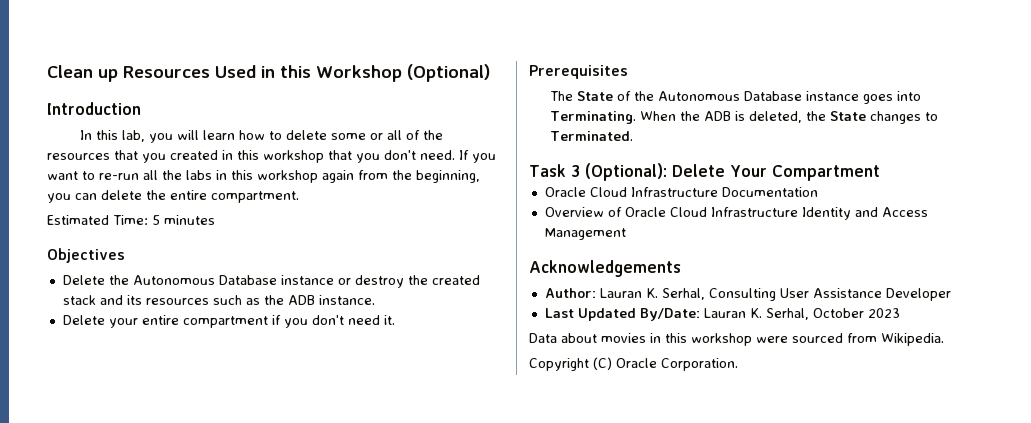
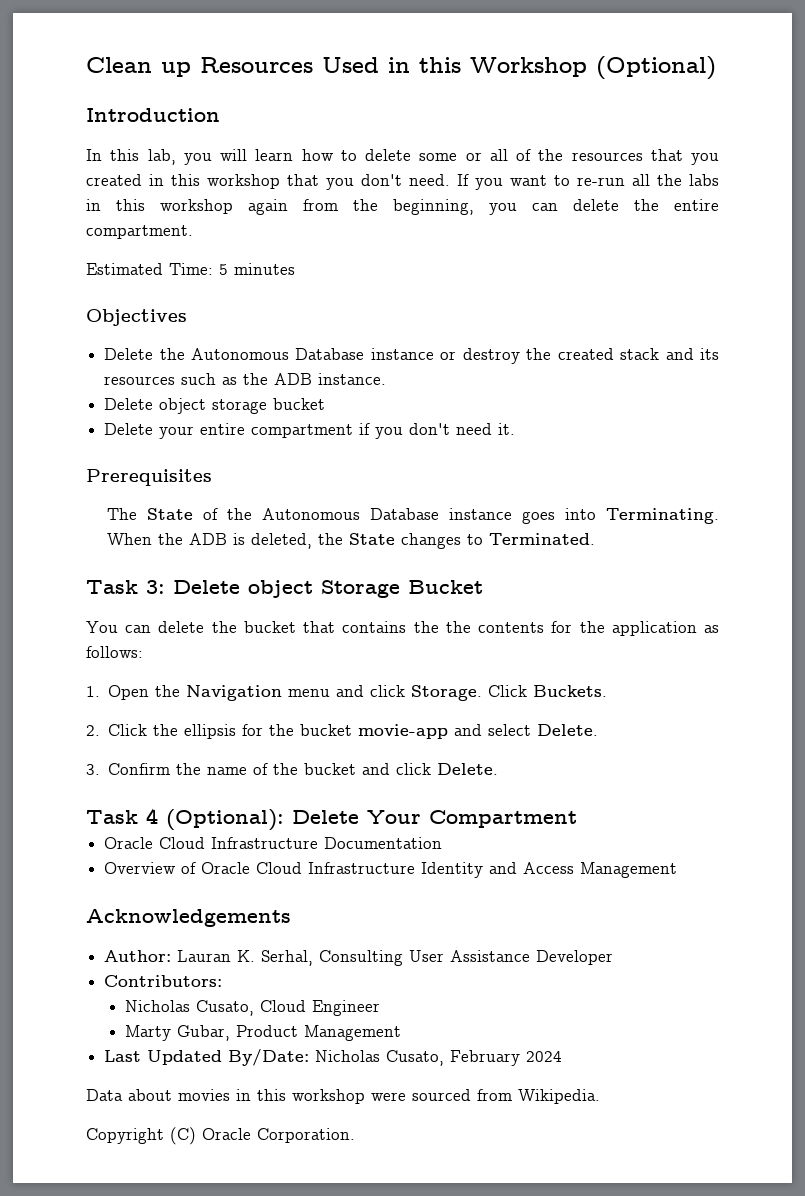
+ Delete object storage bucket
- Task 3 (Optional): Delete Your Compartment
+ Task 3: Delete object Storage Bucket
+ You can delete the bucket that contains the the contents for the application as follows:
+ 1. Open the Navigation menu and click Storage. Click Buckets.
+ 2. Click the ellipsis for the bucket movie-app and select Delete.
+ 3. Confirm the name of the bucket and click Delete.
+ Task 4 (Optional): Delete Your Compartment
- Last Updated By/Date: Lauran K. Serhal, October 2023
+ Contributors:
+ Nicholas Cusato, Cloud Engineer
+ Marty Gubar, Product Management
+ Last Updated By/Date: Nicholas Cusato, February 2024

